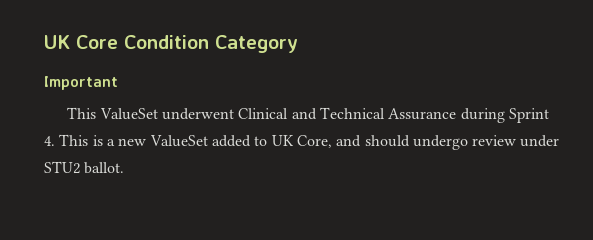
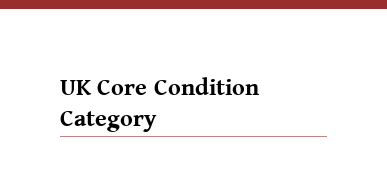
- Important
- This ValueSet underwent Clinical and Technical Assurance during Sprint 4. This is a new ValueSet added to UK Core, and should undergo review under STU2 ballot.

